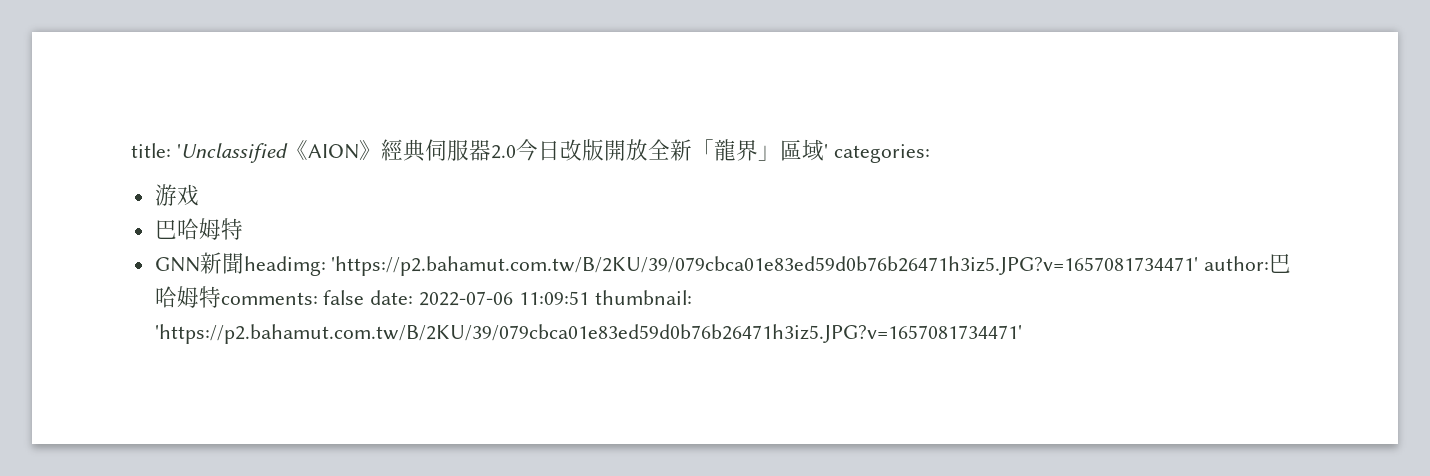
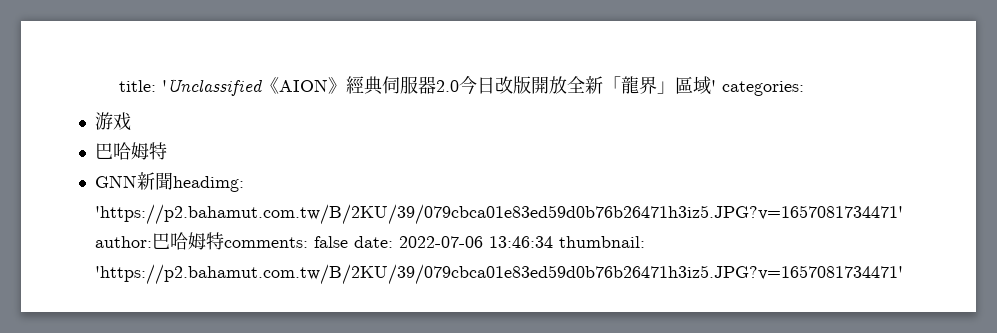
- GNN新聞headimg: 'https://p2.bahamut.com.tw/B/2KU/39/079cbca01e83ed59d0b76b26471h3iz5.JPG?v=1657081734471' author:巴哈姆特comments: false date: 2022-07-06 11:09:51 thumbnail: 'https://p2.bahamut.com.tw/B/2KU/39/079cbca01e83ed59d0b76b26471h3iz5.JPG?v=1657081734471'
+ GNN新聞headimg: 'https://p2.bahamut.com.tw/B/2KU/39/079cbca01e83ed59d0b76b26471h3iz5.JPG?v=1657081734471' author:巴哈姆特comments: false date: 2022-07-06 13:46:34 thumbnail: 'https://p2.bahamut.com.tw/B/2KU/39/079cbca01e83ed59d0b76b26471h3iz5.JPG?v=1657081734471'

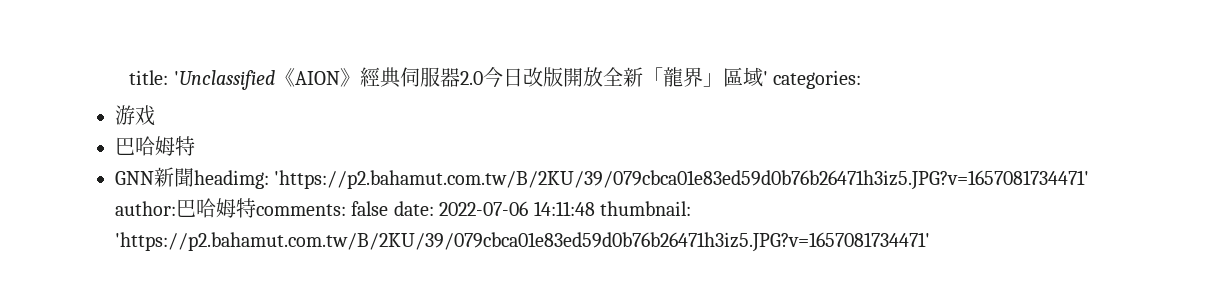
- GNN新聞headimg: 'https://p2.bahamut.com.tw/B/2KU/39/079cbca01e83ed59d0b76b26471h3iz5.JPG?v=1657081734471' author:巴哈姆特comments: false date: 2022-07-06 13:46:34 thumbnail: 'https://p2.bahamut.com.tw/B/2KU/39/079cbca01e83ed59d0b76b26471h3iz5.JPG?v=1657081734471'
+ GNN新聞headimg: 'https://p2.bahamut.com.tw/B/2KU/39/079cbca01e83ed59d0b76b26471h3iz5.JPG?v=1657081734471' author:巴哈姆特comments: false date: 2022-07-06 14:11:48 thumbnail: 'https://p2.bahamut.com.tw/B/2KU/39/079cbca01e83ed59d0b76b26471h3iz5.JPG?v=1657081734471'

